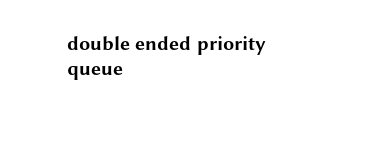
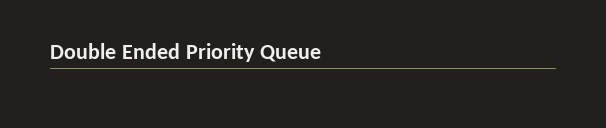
- double ended priority queue
+ Double Ended Priority Queue

